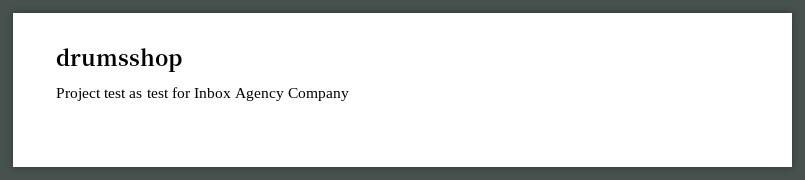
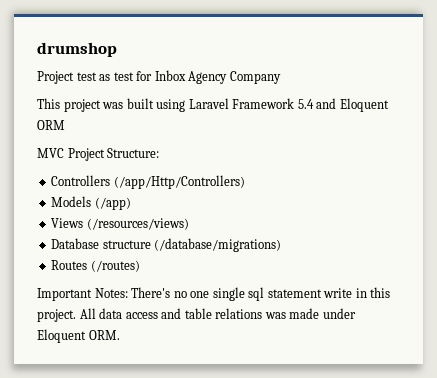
- drumsshop
+ drumshop
+ This project was built using Laravel Framework 5.4 and Eloquent ORM
+ MVC Project Structure:
+ Controllers (/app/Http/Controllers)
+ Models (/app)
+ Views (/resources/views)
+ Database structure (/database/migrations)
+ Routes (/routes)
+ Important Notes: There's no one single sql statement write in this project. All data access and table relations was made under Eloquent ORM.

